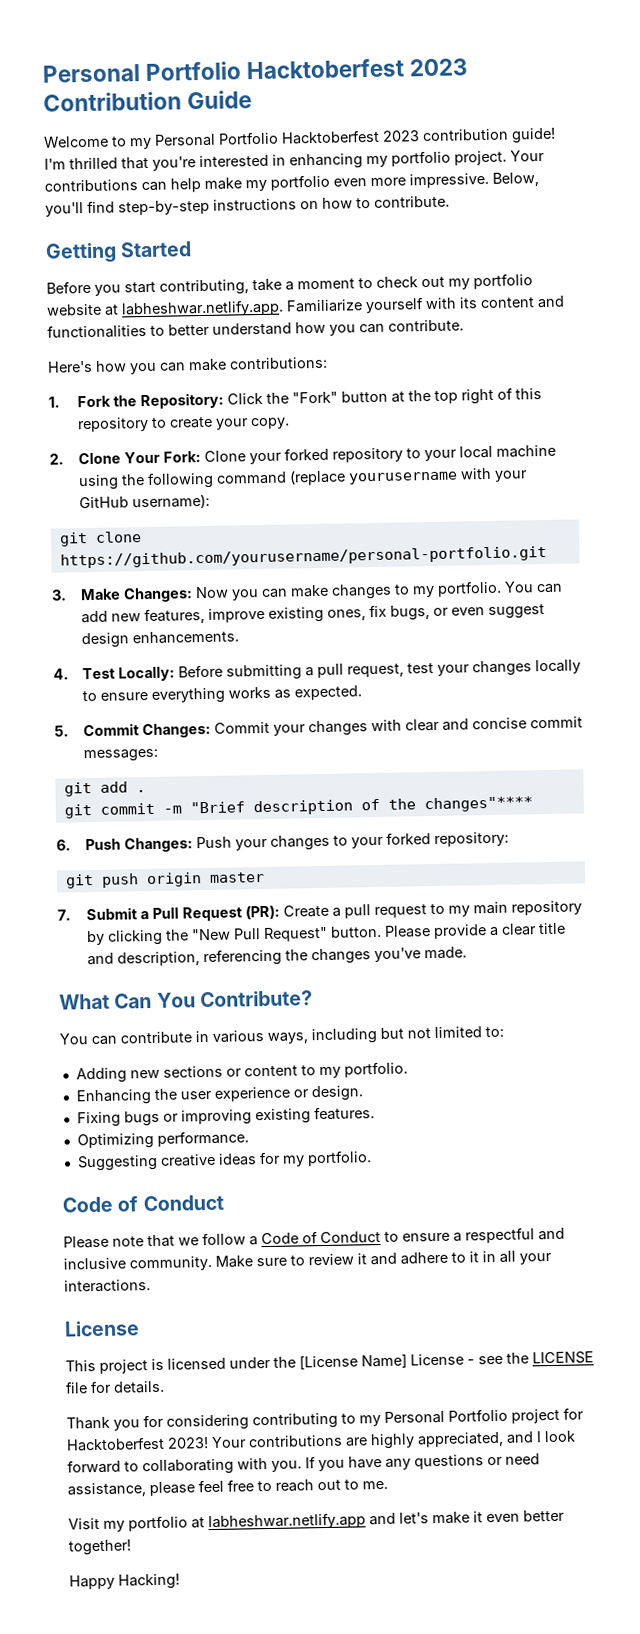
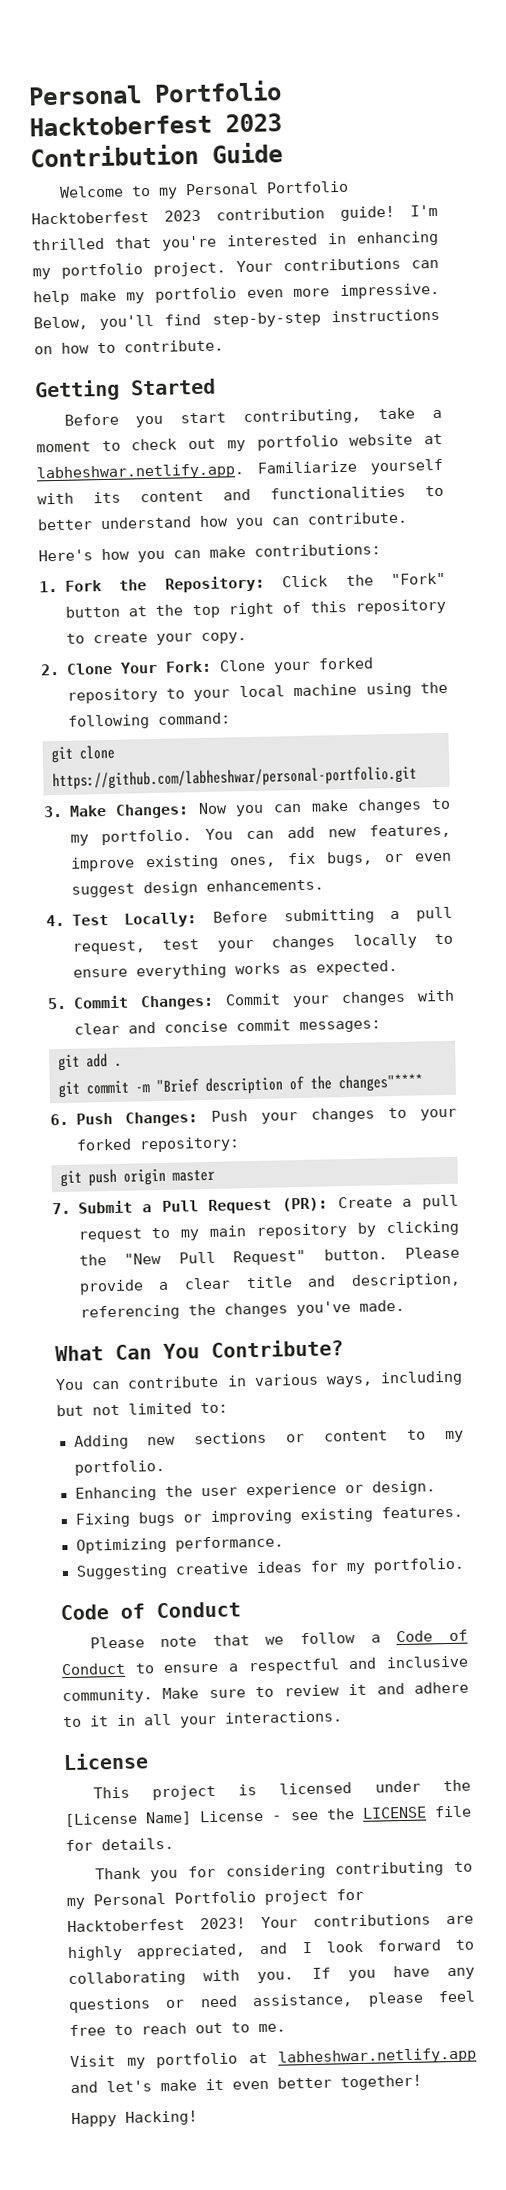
- 2. Clone Your Fork: Clone your forked repository to your local machine using the following command (replace yourusername with your GitHub username):
+ 2. Clone Your Fork: Clone your forked repository to your local machine using the following command:
- git clone https://github.com/yourusername/personal-portfolio.git
+ git clone https://github.com/labheshwar/personal-portfolio.git

